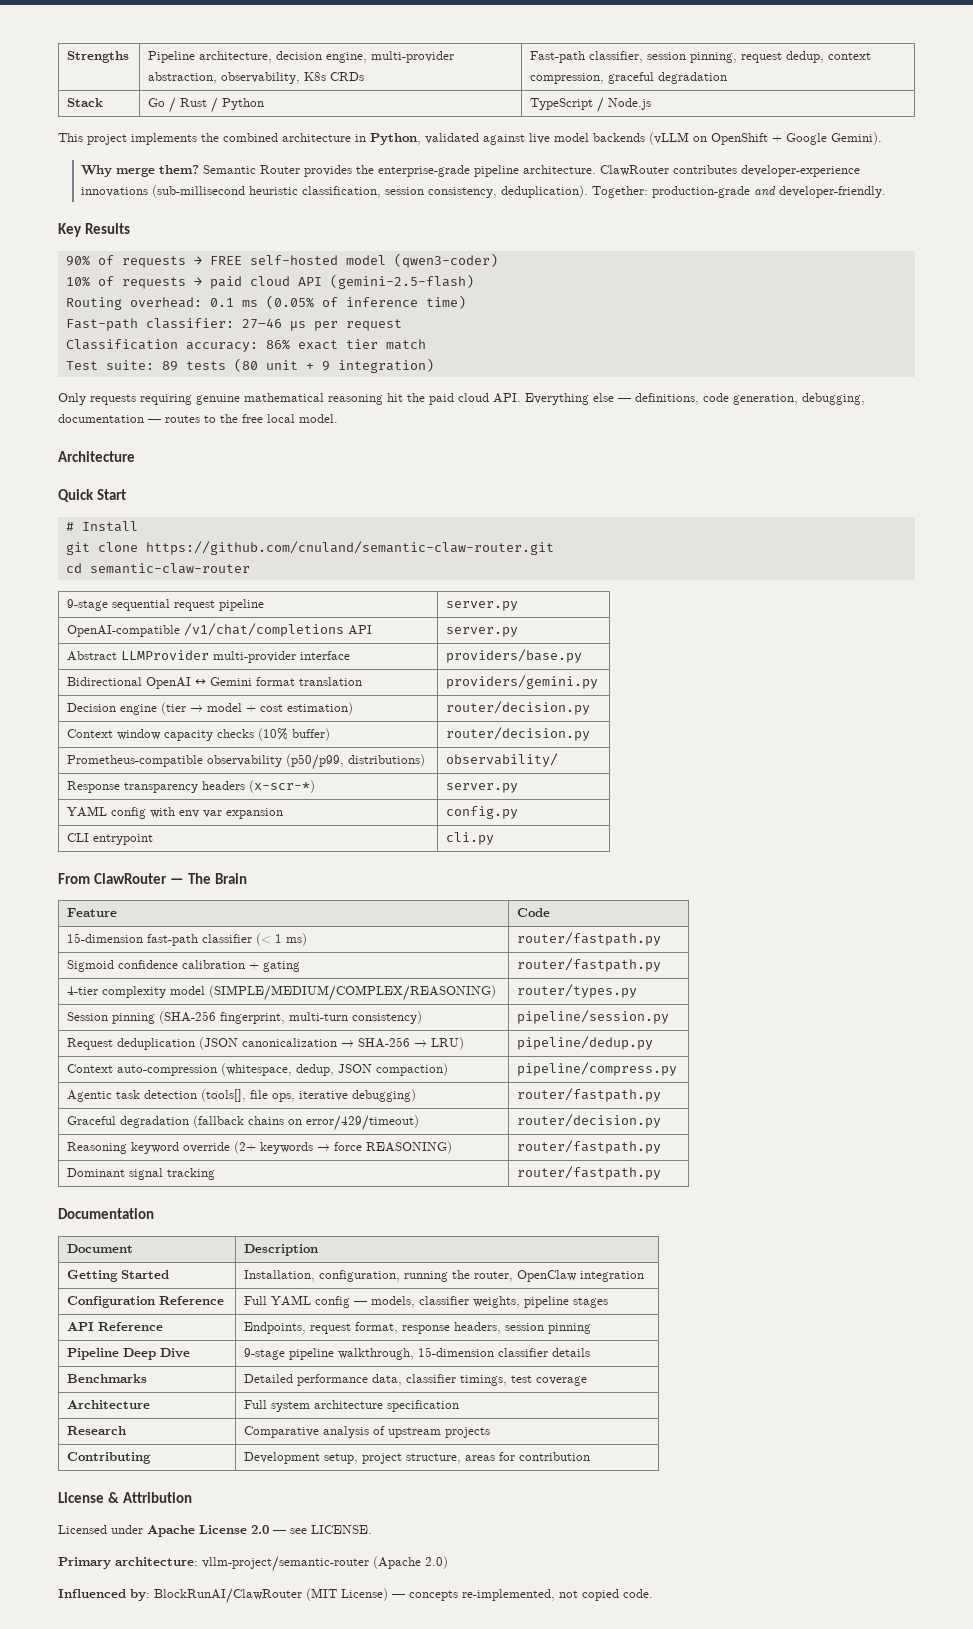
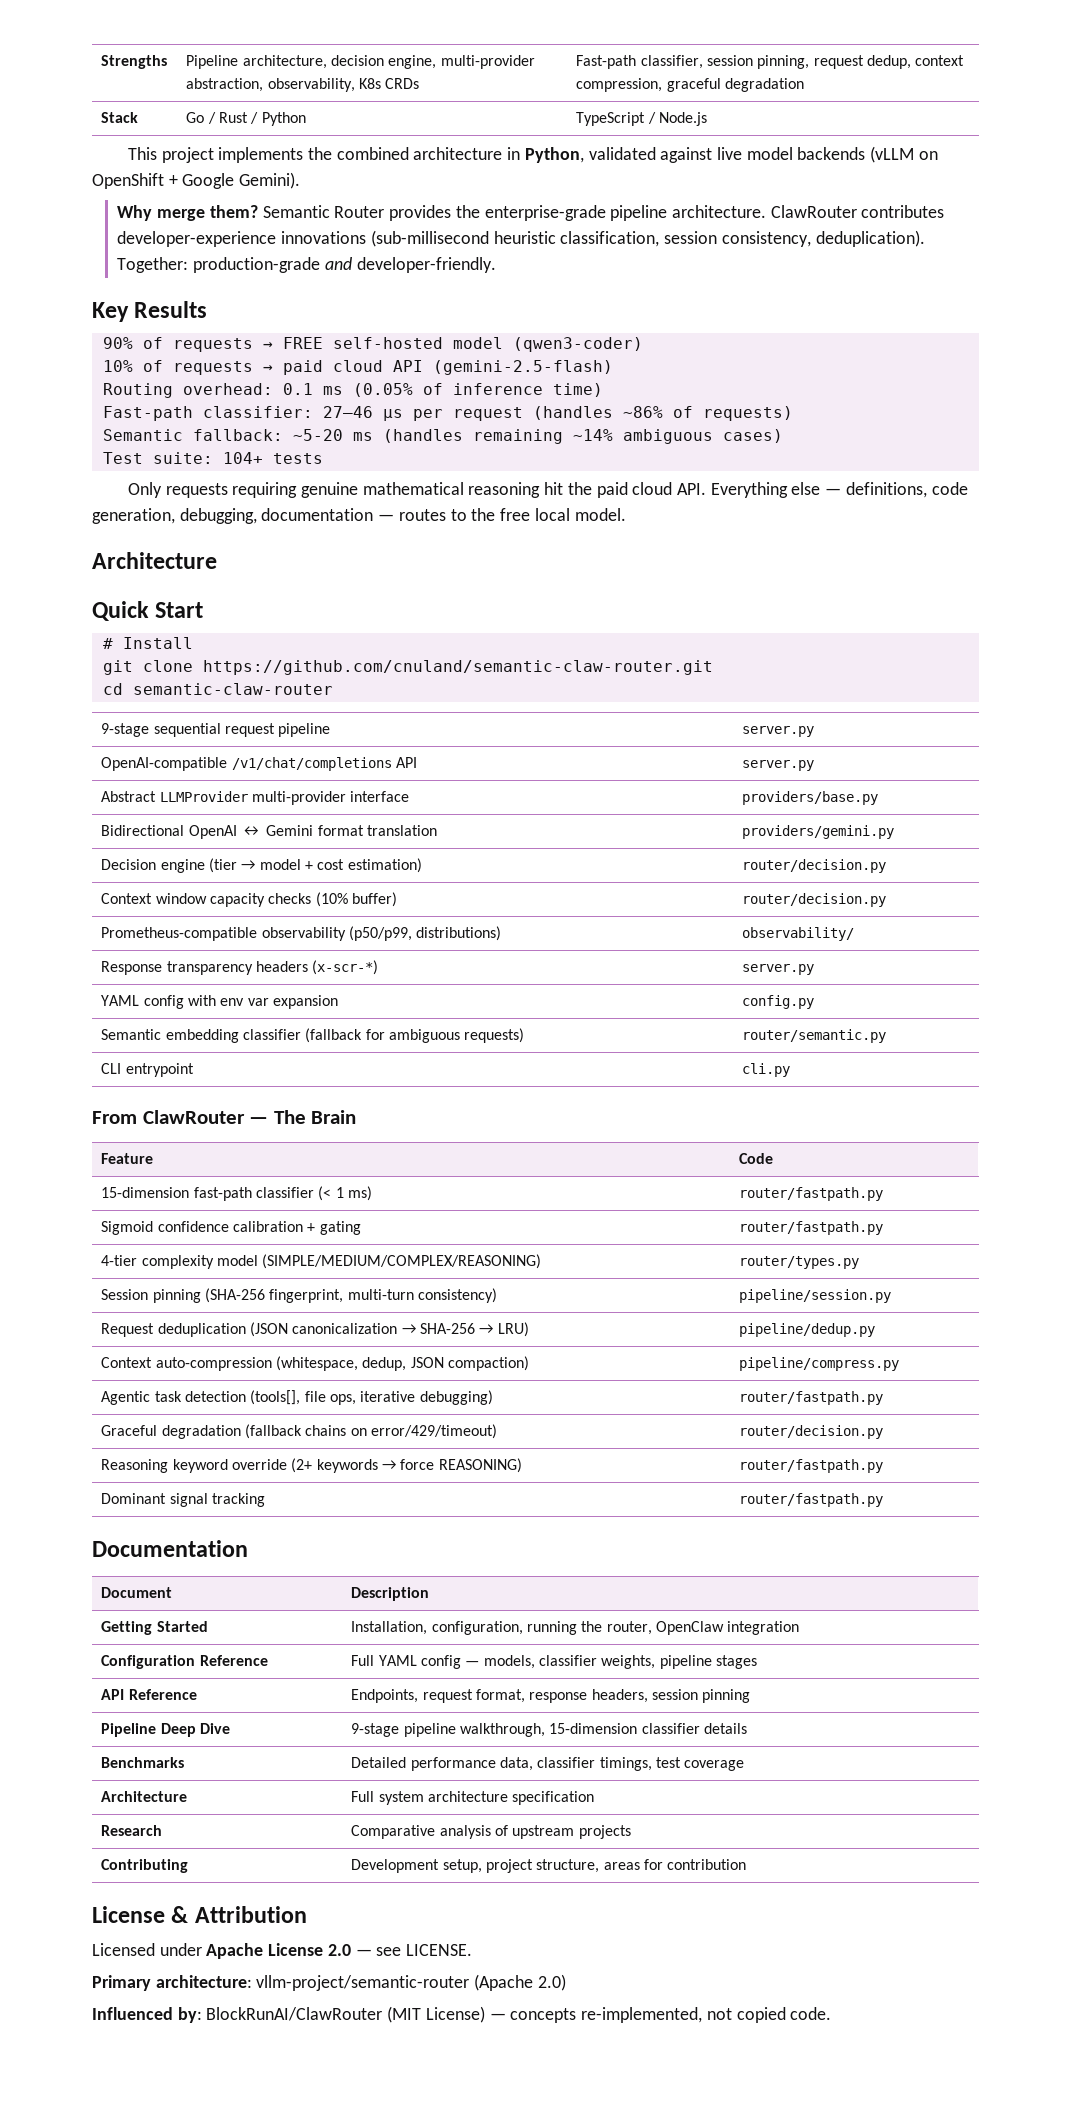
- Fast-path classifier: 27–46 μs per request
- Classification accuracy: 86% exact tier match
+ Fast-path classifier: 27–46 μs per request (handles ~86% of requests)
+ Semantic fallback: ~5-20 ms (handles remaining ~14% ambiguous cases)
- Test suite: 89 tests (80 unit + 9 integration)
+ Test suite: 104+ tests
+ Semantic embedding classifier (fallback for ambiguous requests) | router/semantic.py

